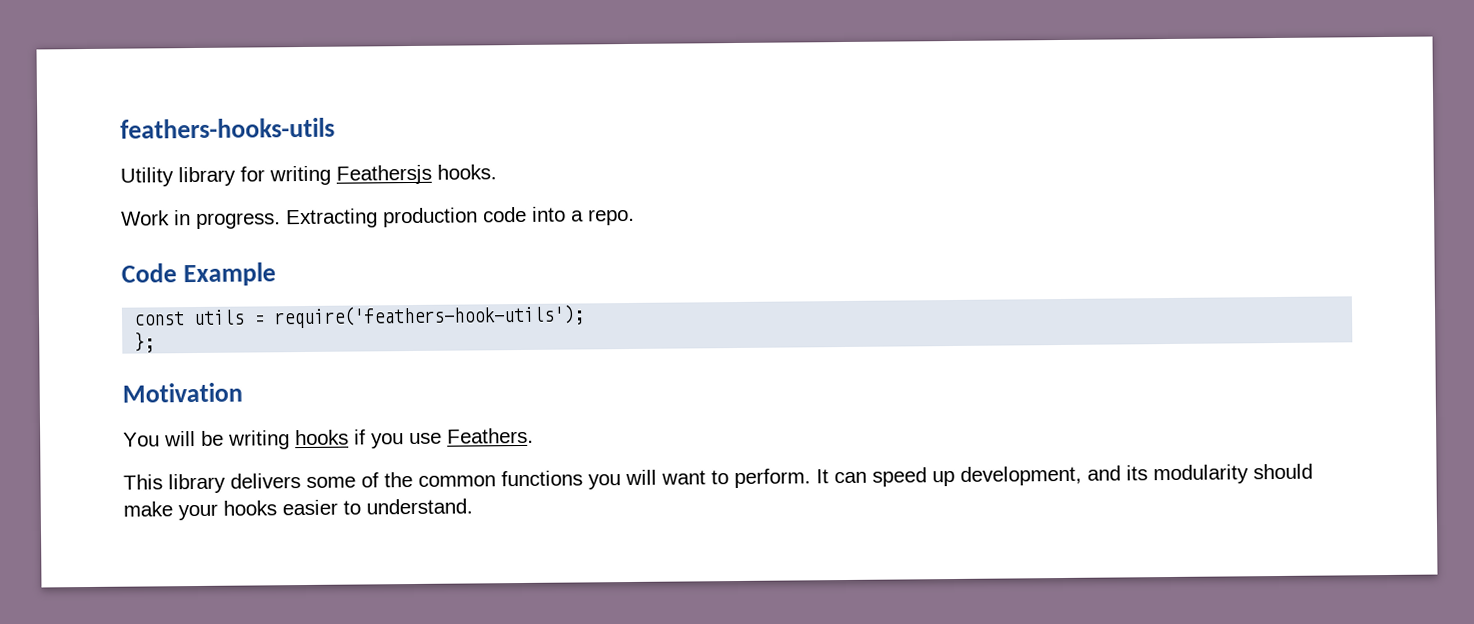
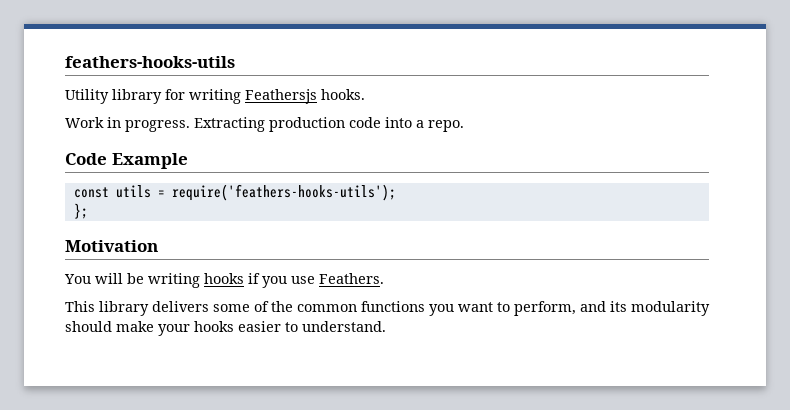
- const utils = require('feathers-hook-utils');
+ const utils = require('feathers-hooks-utils');
- This library delivers some of the common functions you will want to perform. It can speed up development, and its modularity should make your hooks easier to understand.
+ This library delivers some of the common functions you want to perform, and its modularity should make your hooks easier to understand.

